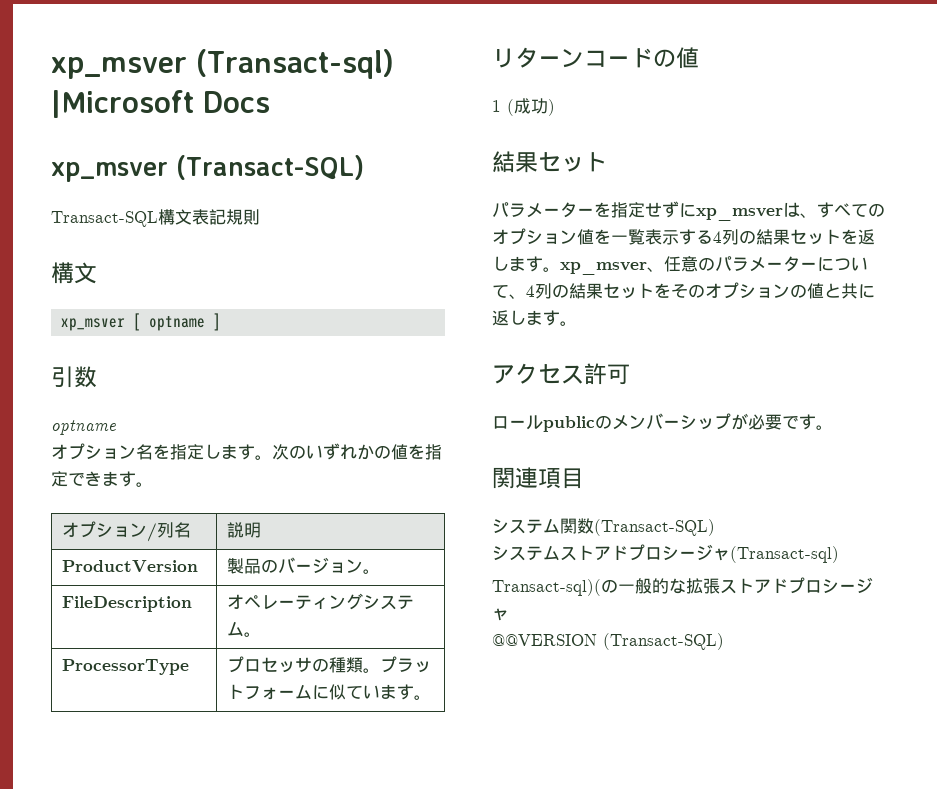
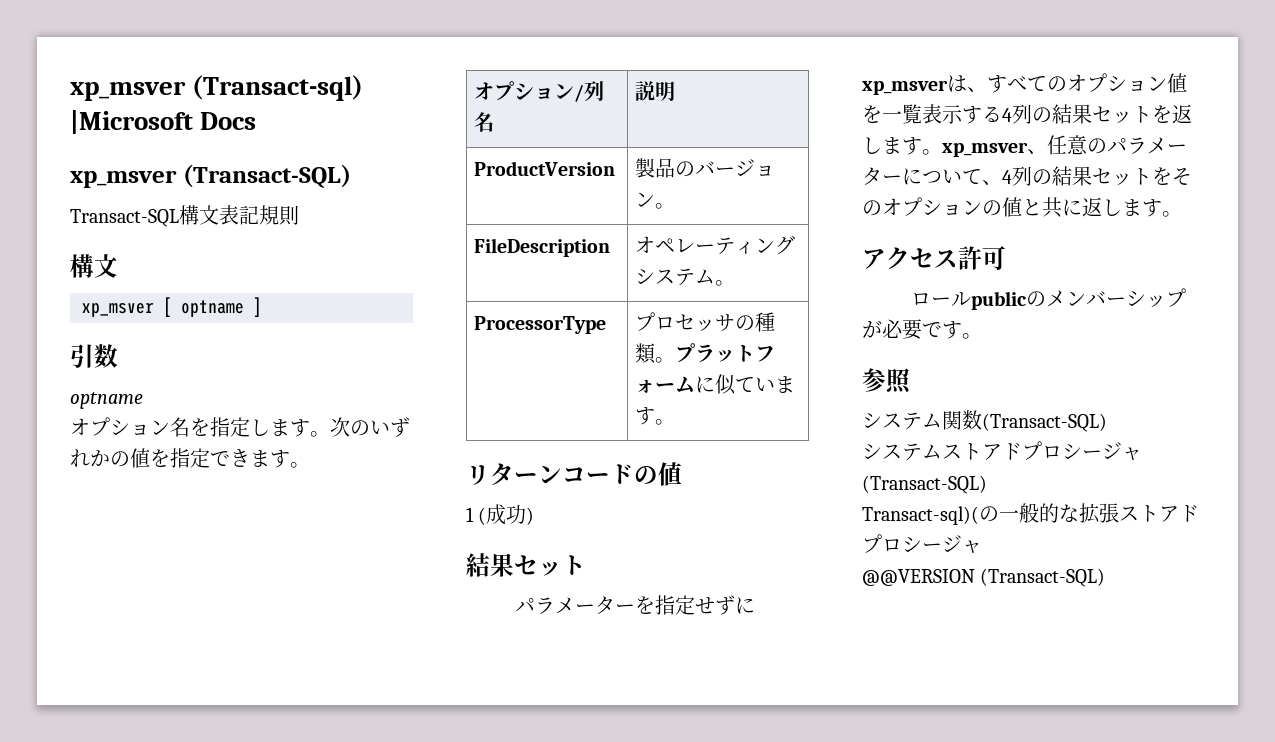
- 関連項目
+ 参照
- システムストアドプロシージャ(Transact-sql)
+ システムストアドプロシージャ(Transact-SQL)

